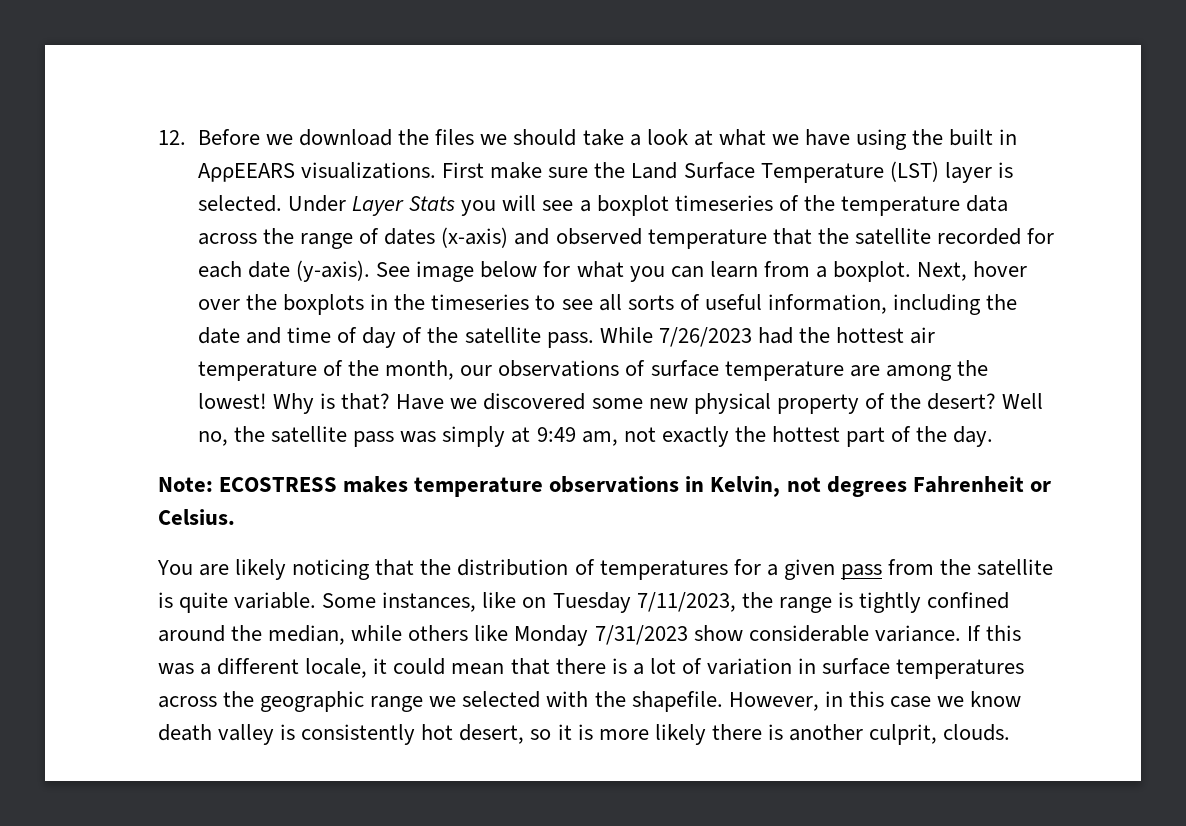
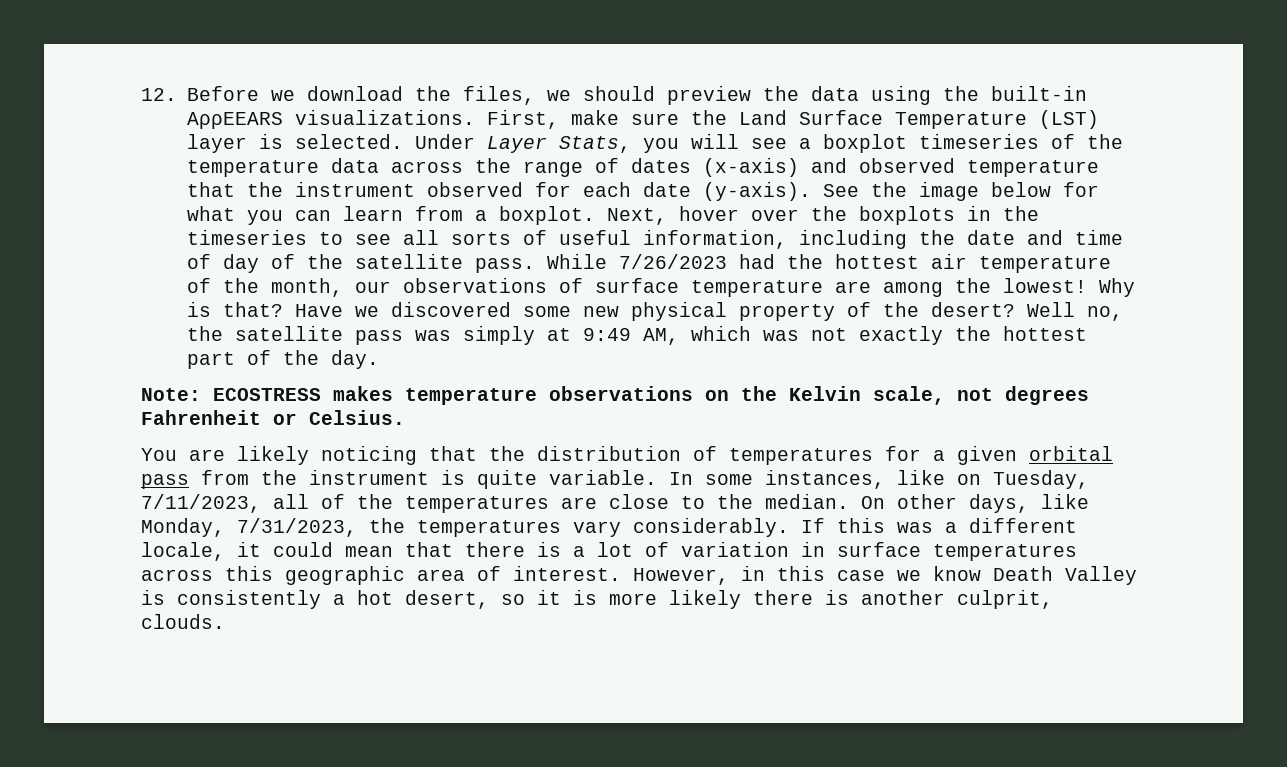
- 12. Before we download the files we should take a look at what we have using the built in AρρEEARS visualizations.
+ 12. Before we download the files, we should preview the data using the built-in AρρEEARS visualizations.
- First make sure the Land Surface Temperature (LST) layer is selected.
+ First, make sure the Land Surface Temperature (LST) layer is selected.
- Under Layer Stats you will see a boxplot timeseries of the temperature data across the range of dates (x-axis) and observed temperature that the satellite recorded for each date (y-axis).
+ Under Layer Stats, you will see a boxplot timeseries of the temperature data across the range of dates (x-axis) and observed temperature that the instrument observed for each date (y-axis).
- See image below for what you can learn from a boxplot.
+ See the image below for what you can learn from a boxplot.
- Well no, the satellite pass was simply at 9:49 am, not exactly the hottest part of the day.
+ Well no, the satellite pass was simply at 9:49 AM, which was not exactly the hottest part of the day.
- Note: ECOSTRESS makes temperature observations in Kelvin, not degrees Fahrenheit or Celsius.
+ Note: ECOSTRESS makes temperature observations on the Kelvin scale, not degrees Fahrenheit or Celsius.
- You are likely noticing that the distribution of temperatures for a given pass from the satellite is quite variable.
+ You are likely noticing that the distribution of temperatures for a given orbital pass from the instrument is quite variable.
- Some instances, like on Tuesday 7/11/2023, the range is tightly confined around the median, while others like Monday 7/31/2023 show considerable variance.
+ In some instances, like on Tuesday, 7/11/2023, all of the temperatures are close to the median. On other days, like Monday, 7/31/2023, the temperatures vary considerably.
- If this was a different locale, it could mean that there is a lot of variation in surface temperatures across the geographic range we selected with the shapefile.
+ If this was a different locale, it could mean that there is a lot of variation in surface temperatures across this geographic area of interest.
- However, in this case we know death valley is consistently hot desert, so it is more likely there is another culprit, clouds.
+ However, in this case we know Death Valley is consistently a hot desert, so it is more likely there is another culprit, clouds.

